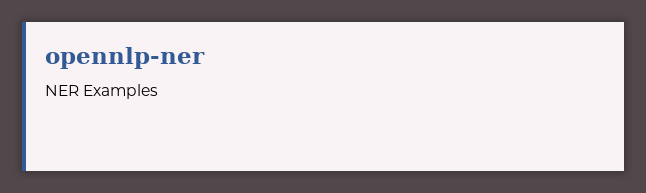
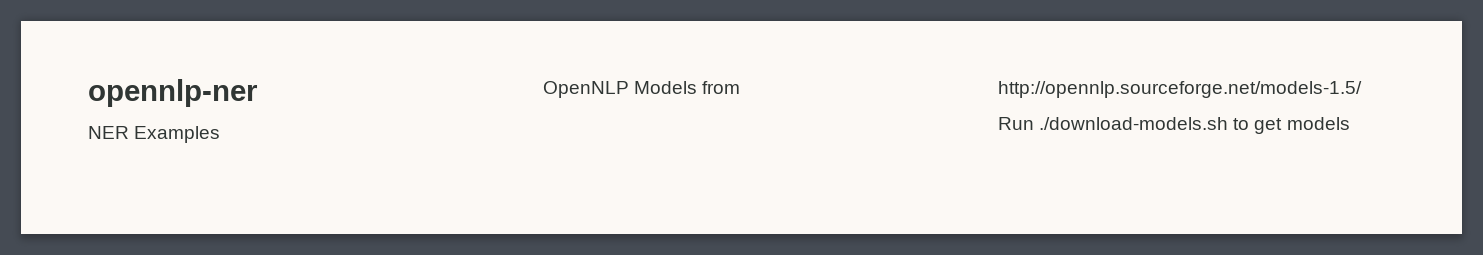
+ OpenNLP Models from http://opennlp.sourceforge.net/models-1.5/
+ Run ./download-models.sh to get models

